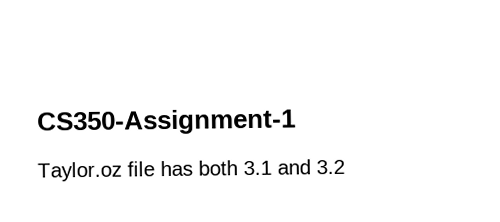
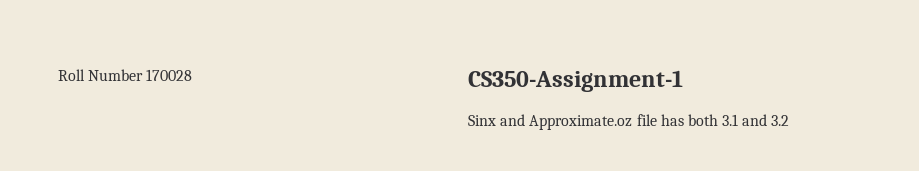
+ Roll Number 170028
  CS350-Assignment-1
- Taylor.oz file has both 3.1 and 3.2
+ Sinx and Approximate.oz file has both 3.1 and 3.2

